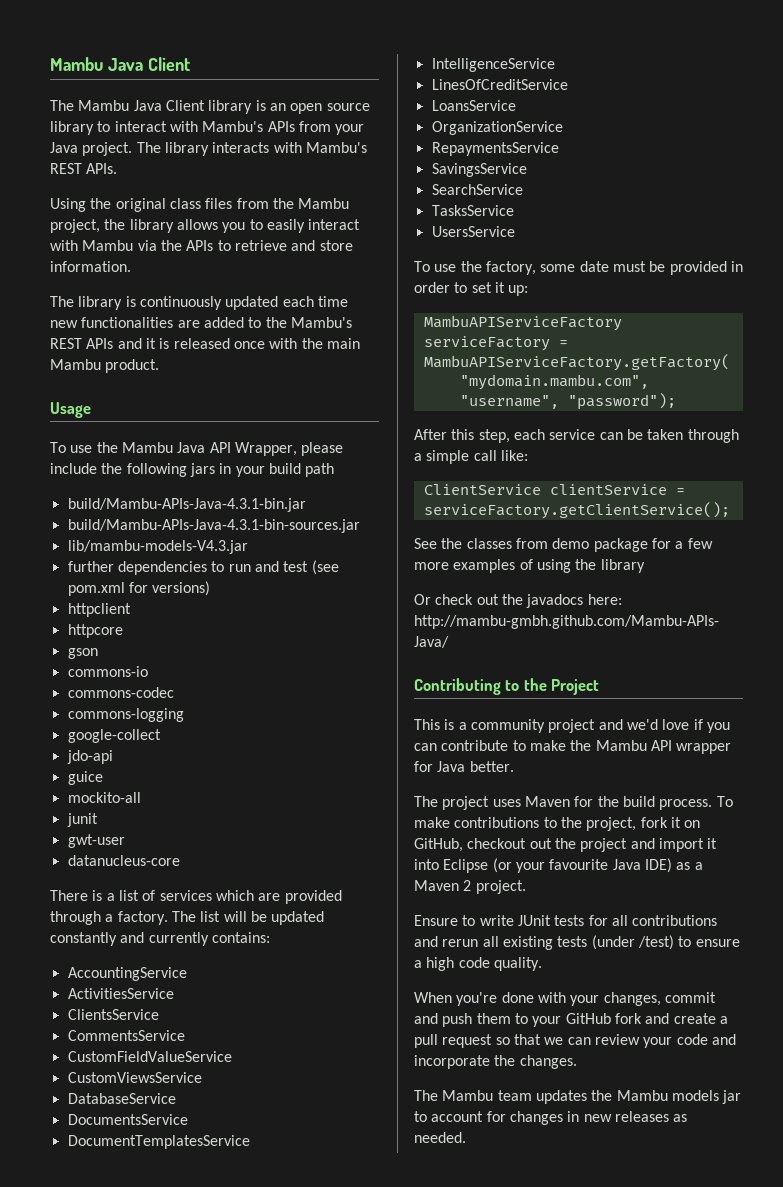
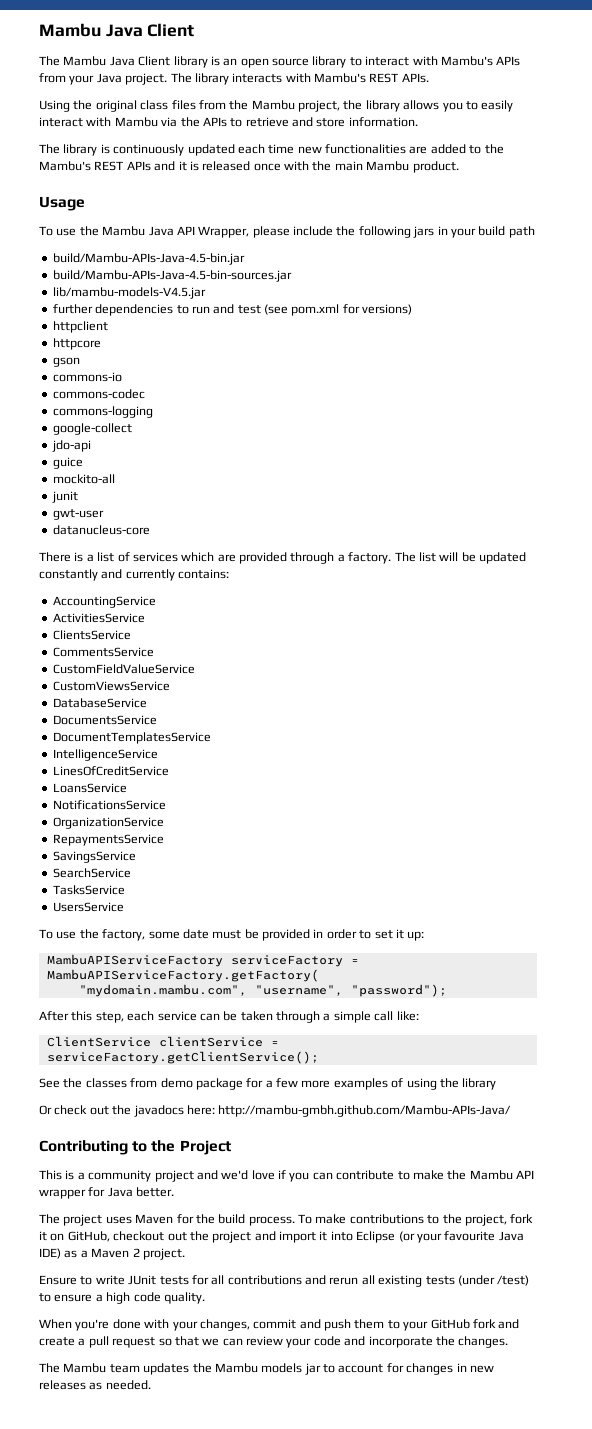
- build/Mambu-APIs-Java-4.3.1-bin.jar
- build/Mambu-APIs-Java-4.3.1-bin-sources.jar
- lib/mambu-models-V4.3.jar
+ build/Mambu-APIs-Java-4.5-bin.jar
+ build/Mambu-APIs-Java-4.5-bin-sources.jar
+ lib/mambu-models-V4.5.jar
+ NotificationsService

